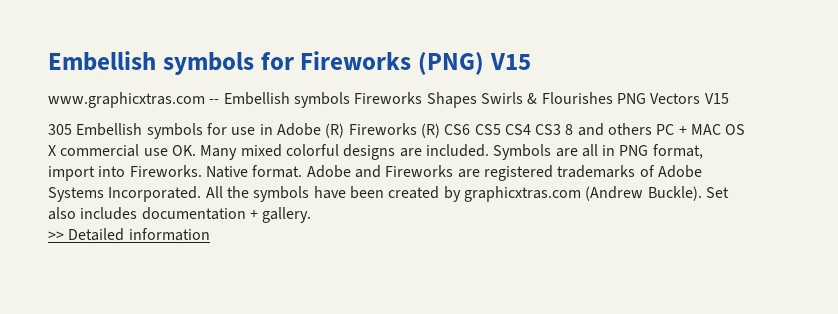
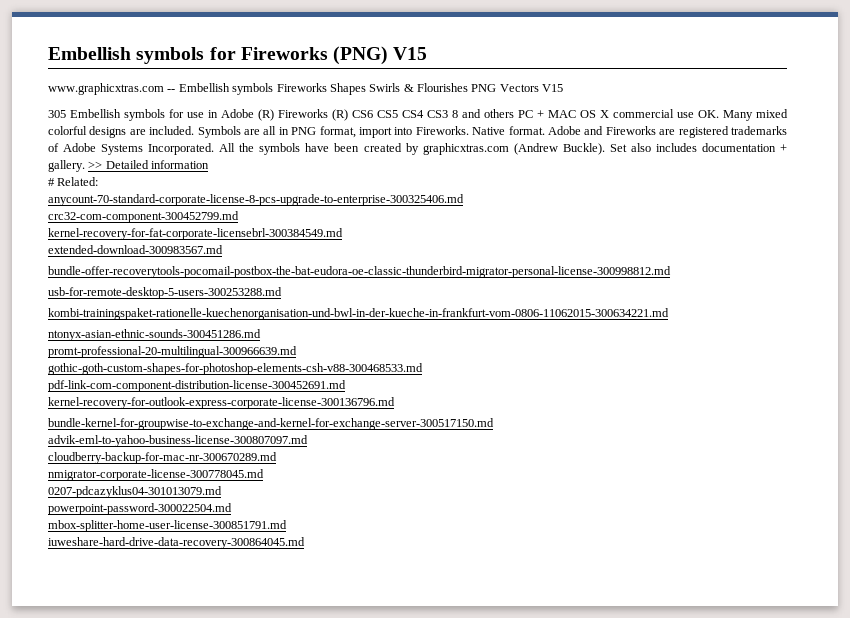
- Set also includes documentation + gallery.
- >> Detailed information
+ Set also includes documentation + gallery. >> Detailed information
+ # Related:
+ anycount-70-standard-corporate-license-8-pcs-upgrade-to-enterprise-300325406.md
+ crc32-com-component-300452799.md
+ kernel-recovery-for-fat-corporate-licensebrl-300384549.md
+ extended-download-300983567.md
+ bundle-offer-recoverytools-pocomail-postbox-the-bat-eudora-oe-classic-thunderbird-migrator-personal-license-300998812.md
+ usb-for-remote-desktop-5-users-300253288.md
+ kombi-trainingspaket-rationelle-kuechenorganisation-und-bwl-in-der-kueche-in-frankfurt-vom-0806-11062015-300634221.md
+ ntonyx-asian-ethnic-sounds-300451286.md
+ promt-professional-20-multilingual-300966639.md
+ gothic-goth-custom-shapes-for-photoshop-elements-csh-v88-300468533.md
+ pdf-link-com-component-distribution-license-300452691.md
+ kernel-recovery-for-outlook-express-corporate-license-300136796.md
+ bundle-kernel-for-groupwise-to-exchange-and-kernel-for-exchange-server-300517150.md
+ advik-eml-to-yahoo-business-license-300807097.md
+ cloudberry-backup-for-mac-nr-300670289.md
+ nmigrator-corporate-license-300778045.md
+ 0207-pdcazyklus04-301013079.md
+ powerpoint-password-300022504.md
+ mbox-splitter-home-user-license-300851791.md
+ iuweshare-hard-drive-data-recovery-300864045.md

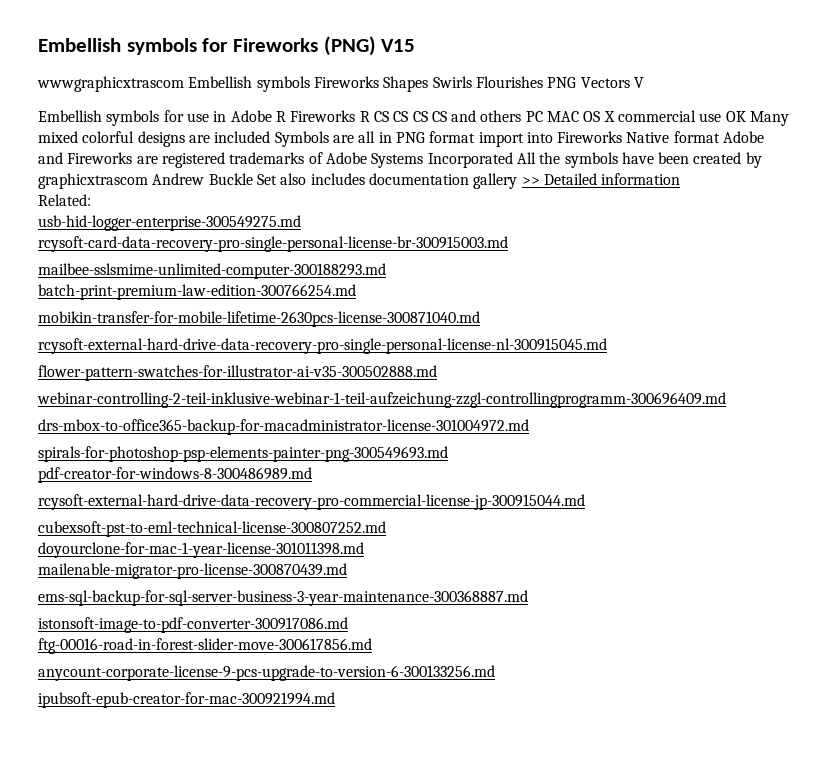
- www.graphicxtras.com -- Embellish symbols Fireworks Shapes Swirls & Flourishes PNG Vectors V15
- 305 Embellish symbols for use in Adobe (R) Fireworks (R) CS6 CS5 CS4 CS3 8 and others PC + MAC OS X commercial use OK. Many mixed colorful designs are included. Symbols are all in PNG format, import into Fireworks. Native format. Adobe and Fireworks are registered trademarks of Adobe Systems Incorporated. All the symbols have been created by graphicxtras.com (Andrew Buckle). Set also includes documentation + gallery. >> Detailed information
+ wwwgraphicxtrascom Embellish symbols Fireworks Shapes Swirls Flourishes PNG Vectors V
+ Embellish symbols for use in Adobe R Fireworks R CS CS CS CS and others PC MAC OS X commercial use OK Many mixed colorful designs are included Symbols are all in PNG format import into Fireworks Native format Adobe and Fireworks are registered trademarks of Adobe Systems Incorporated All the symbols have been created by graphicxtrascom Andrew Buckle Set also includes documentation gallery >> Detailed information
- # Related:
+ Related:
- anycount-70-standard-corporate-license-8-pcs-upgrade-to-enterprise-300325406.md
- crc32-com-component-300452799.md
- kernel-recovery-for-fat-corporate-licensebrl-300384549.md
- extended-download-300983567.md
- bundle-offer-recoverytools-pocomail-postbox-the-bat-eudora-oe-classic-thunderbird-migrator-personal-license-300998812.md
- usb-for-remote-desktop-5-users-300253288.md
- kombi-trainingspaket-rationelle-kuechenorganisation-und-bwl-in-der-kueche-in-frankfurt-vom-0806-11062015-300634221.md
- ntonyx-asian-ethnic-sounds-300451286.md
- promt-professional-20-multilingual-300966639.md
- gothic-goth-custom-shapes-for-photoshop-elements-csh-v88-300468533.md
- pdf-link-com-component-distribution-license-300452691.md
- kernel-recovery-for-outlook-express-corporate-license-300136796.md
- bundle-kernel-for-groupwise-to-exchange-and-kernel-for-exchange-server-300517150.md
- advik-eml-to-yahoo-business-license-300807097.md
- cloudberry-backup-for-mac-nr-300670289.md
- nmigrator-corporate-license-300778045.md
- 0207-pdcazyklus04-301013079.md
- powerpoint-password-300022504.md
- mbox-splitter-home-user-license-300851791.md
- iuweshare-hard-drive-data-recovery-300864045.md
+ usb-hid-logger-enterprise-300549275.md
+ rcysoft-card-data-recovery-pro-single-personal-license-br-300915003.md
+ mailbee-sslsmime-unlimited-computer-300188293.md
+ batch-print-premium-law-edition-300766254.md
+ mobikin-transfer-for-mobile-lifetime-2630pcs-license-300871040.md
+ rcysoft-external-hard-drive-data-recovery-pro-single-personal-license-nl-300915045.md
+ flower-pattern-swatches-for-illustrator-ai-v35-300502888.md
+ webinar-controlling-2-teil-inklusive-webinar-1-teil-aufzeichung-zzgl-controllingprogramm-300696409.md
+ drs-mbox-to-office365-backup-for-macadministrator-license-301004972.md
+ spirals-for-photoshop-psp-elements-painter-png-300549693.md
+ pdf-creator-for-windows-8-300486989.md
+ rcysoft-external-hard-drive-data-recovery-pro-commercial-license-jp-300915044.md
+ cubexsoft-pst-to-eml-technical-license-300807252.md
+ doyourclone-for-mac-1-year-license-301011398.md
+ mailenable-migrator-pro-license-300870439.md
+ ems-sql-backup-for-sql-server-business-3-year-maintenance-300368887.md
+ istonsoft-image-to-pdf-converter-300917086.md
+ ftg-00016-road-in-forest-slider-move-300617856.md
+ anycount-corporate-license-9-pcs-upgrade-to-version-6-300133256.md
+ ipubsoft-epub-creator-for-mac-300921994.md

